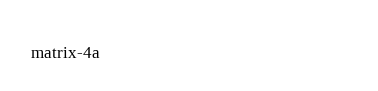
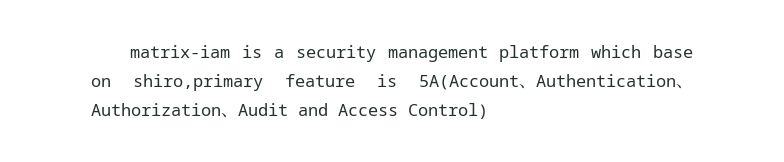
- matrix-4a
+ matrix-iam is a security management platform which base on shiro,primary feature is 5A(Account、Authentication、Authorization、Audit and Access Control)

